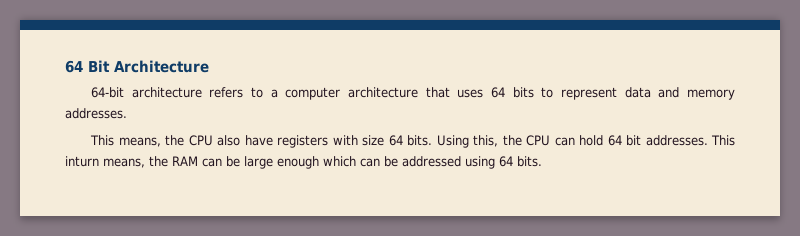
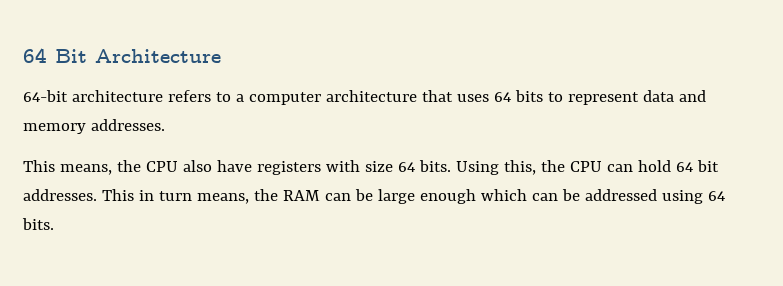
- This inturn means, the RAM can be large enough which can be addressed using 64 bits.
+ This in turn means, the RAM can be large enough which can be addressed using 64 bits.

